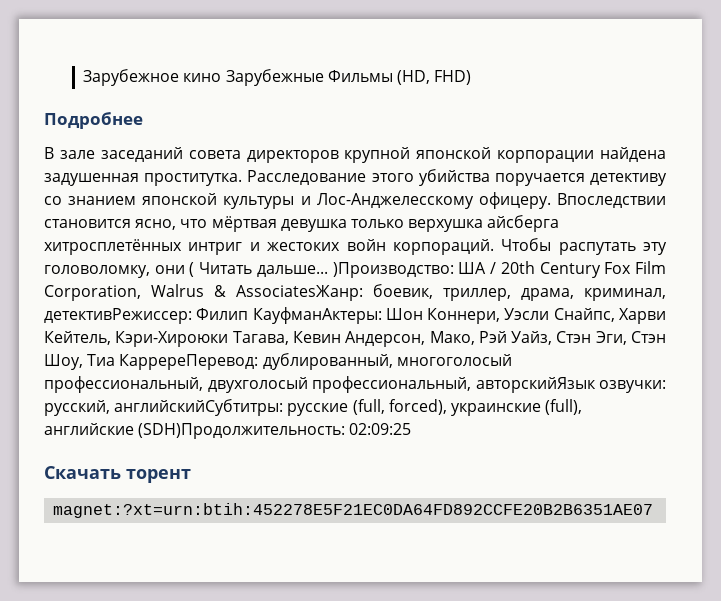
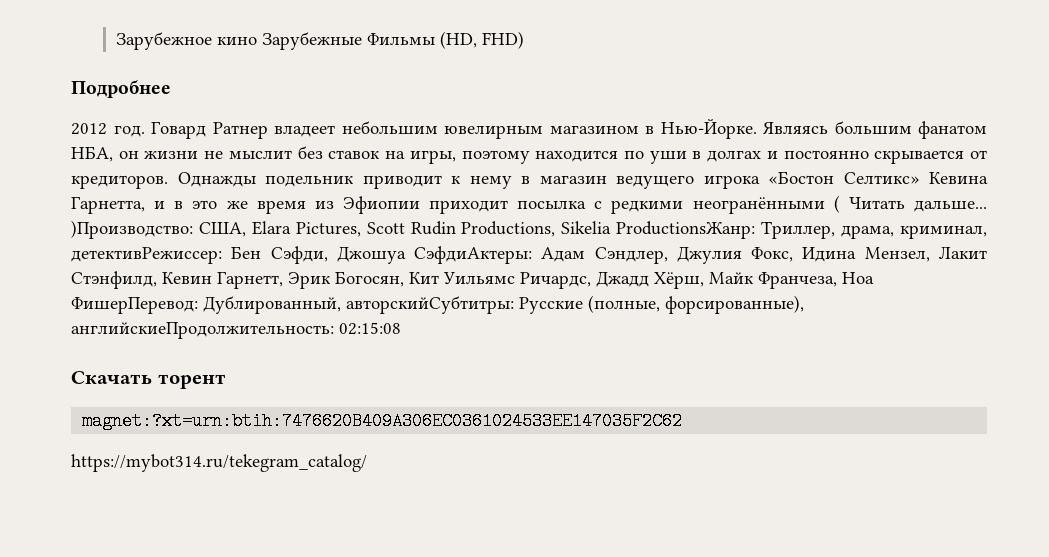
- В зале заседаний совета директоров крупной японской корпорации найдена задушенная проститутка. Расследование этого убийства поручается детективу со знанием японской культуры и Лос-Анджелесскому офицеру. Впоследствии становится ясно, что мёртвая девушка только верхушка айсберга хитросплетённых интриг и жестоких войн корпораций. Чтобы распутать эту головоломку, они ( Читать дальше... )Производство: ША / 20th Century Fox Film Corporation, Walrus & AssociatesЖанр: боевик, триллер, драма, криминал, детективРежиссер: Филип КауфманАктеры: Шон Коннери, Уэсли Снайпс, Харви Кейтель, Кэри-Хироюки Тагава, Кевин Андерсон, Мако, Рэй Уайз, Стэн Эги, Стэн Шоу, Тиа КарререПеревод: дублированный, многоголосый профессиональный, двухголосый профессиональный, авторскийЯзык озвучки: русский, английскийСубтитры: русские (full, forced), украинские (full), английские (SDH)Продолжительность: 02:09:25
+ 2012 год. Говард Ратнер владеет небольшим ювелирным магазином в Нью-Йорке. Являясь большим фанатом НБА, он жизни не мыслит без ставок на игры, поэтому находится по уши в долгах и постоянно скрывается от кредиторов. Однажды подельник приводит к нему в магазин ведущего игрока «Бостон Селтикс» Кевина Гарнетта, и в это же время из Эфиопии приходит посылка с редкими неогранёнными ( Читать дальше... )Производство: США, Elara Pictures, Scott Rudin Productions, Sikelia ProductionsЖанр: Триллер, драма, криминал, детективРежиссер: Бен Сэфди, Джошуа СэфдиАктеры: Адам Сэндлер, Джулия Фокс, Идина Мензел, Лакит Стэнфилд, Кевин Гарнетт, Эрик Богосян, Кит Уильямс Ричардс, Джадд Хёрш, Майк Франчеза, Ноа ФишерПеревод: Дублированный, авторскийСубтитры: Русские (полные, форсированные), английскиеПродолжительность: 02:15:08
- magnet:?xt=urn:btih:452278E5F21EC0DA64FD892CCFE20B2B6351AE07
+ magnet:?xt=urn:btih:7476620B409A306EC0361024533EE147035F2C62
+ https://mybot314.ru/tekegram_catalog/

